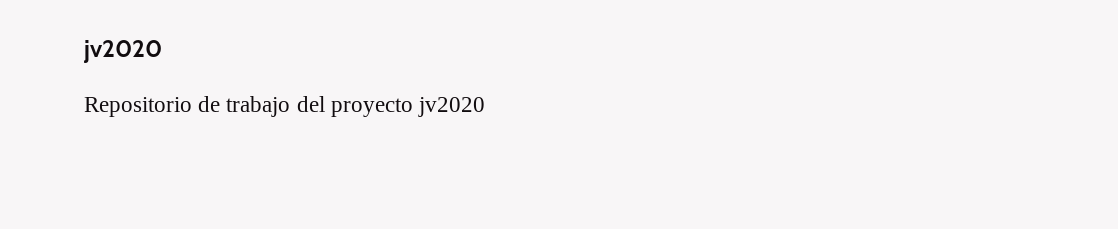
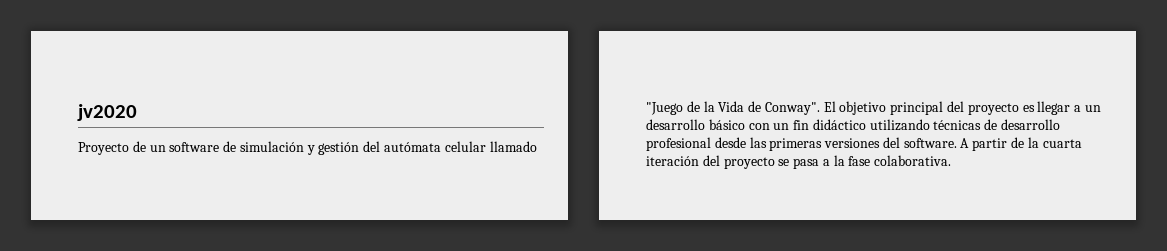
- Repositorio de trabajo del proyecto jv2020
+ Proyecto de un software de simulación y gestión del autómata celular llamado "Juego de la Vida de Conway". El objetivo principal del proyecto es llegar a un desarrollo básico con un fin didáctico utilizando técnicas de desarrollo profesional desde las primeras versiones del software. A partir de la cuarta iteración del proyecto se pasa a la fase colaborativa.

